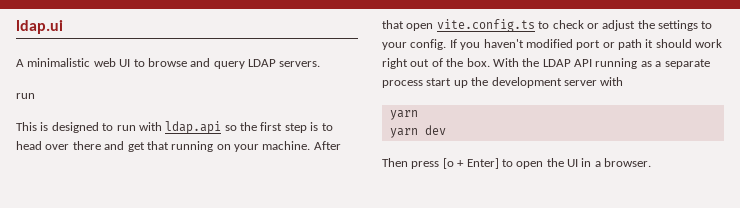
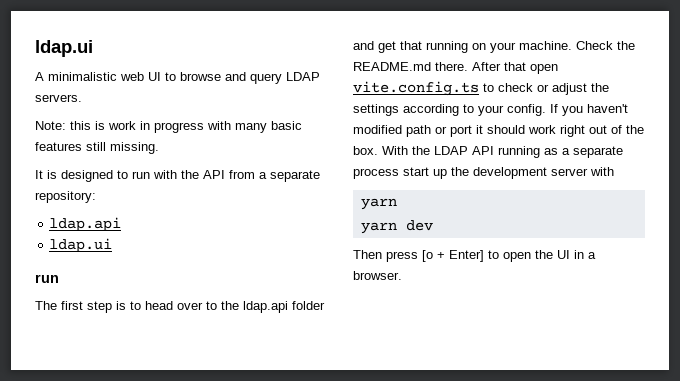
  A minimalistic web UI to browse and query LDAP servers.
+ Note: this is work in progress with many basic features still missing.
+ It is designed to run with the API from a separate repository:
+ ldap.api
+ ldap.ui
  run
- This is designed to run with ldap.api so the first step is to head over there and get that running on your machine.
+ The first step is to head over to the ldap.api folder and get that running on your machine.
+ Check the README.md there.
- After that open vite.config.ts to check or adjust the settings to your config.
+ After that open vite.config.ts to check or adjust the settings according to your config.
- If you haven't modified port or path it should work right out of the box.
+ If you haven't modified path or port it should work right out of the box.

